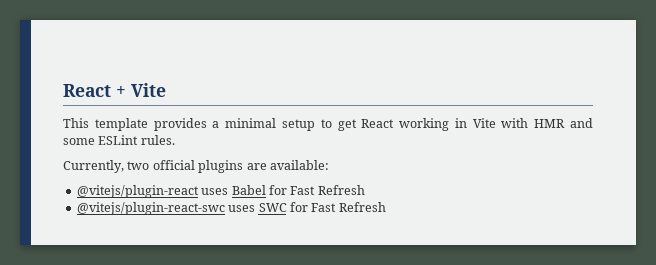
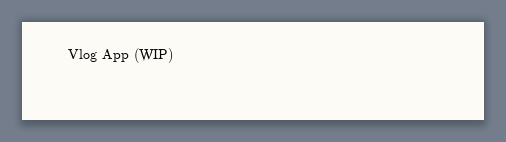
- React + Vite
- This template provides a minimal setup to get React working in Vite with HMR and some ESLint rules.
- Currently, two official plugins are available:
- @vitejs/plugin-react uses Babel for Fast Refresh
- @vitejs/plugin-react-swc uses SWC for Fast Refresh
+ Vlog App (WIP)

